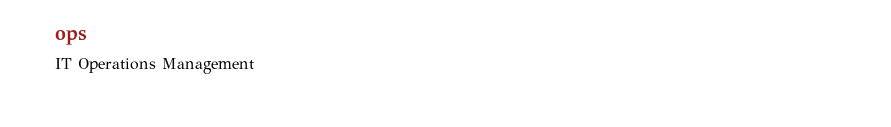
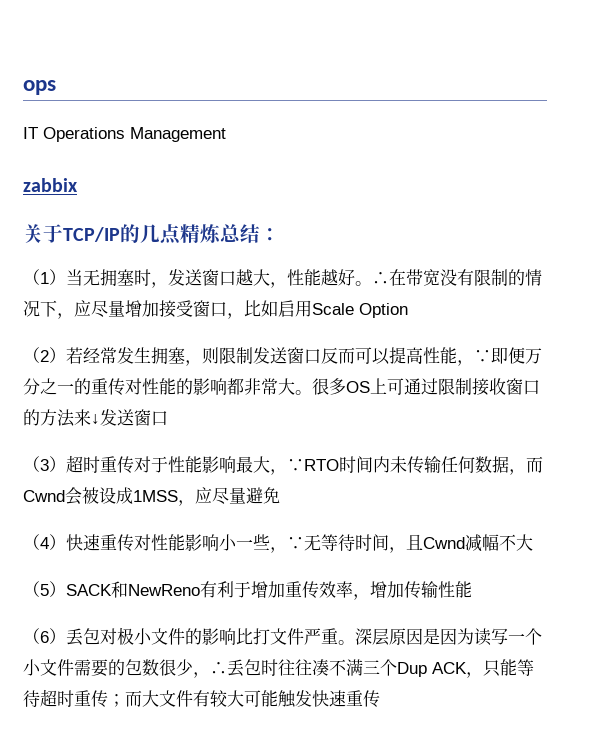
+ zabbix
+ 关于TCP/IP的几点精炼总结：
+ （1）当无拥塞时，发送窗口越大，性能越好。∴在带宽没有限制的情况下，应尽量增加接受窗口，比如启用Scale Option
+ （2）若经常发生拥塞，则限制发送窗口反而可以提高性能，∵即便万分之一的重传对性能的影响都非常大。很多OS上可通过限制接收窗口的方法来↓发送窗口
+ （3）超时重传对于性能影响最大，∵RTO时间内未传输任何数据，而Cwnd会被设成1MSS，应尽量避免
+ （4）快速重传对性能影响小一些，∵无等待时间，且Cwnd减幅不大
+ （5）SACK和NewReno有利于增加重传效率，增加传输性能
+ （6）丢包对极小文件的影响比打文件严重。深层原因是因为读写一个小文件需要的包数很少，∴丢包时往往凑不满三个Dup ACK，只能等待超时重传；而大文件有较大可能触发快速重传

